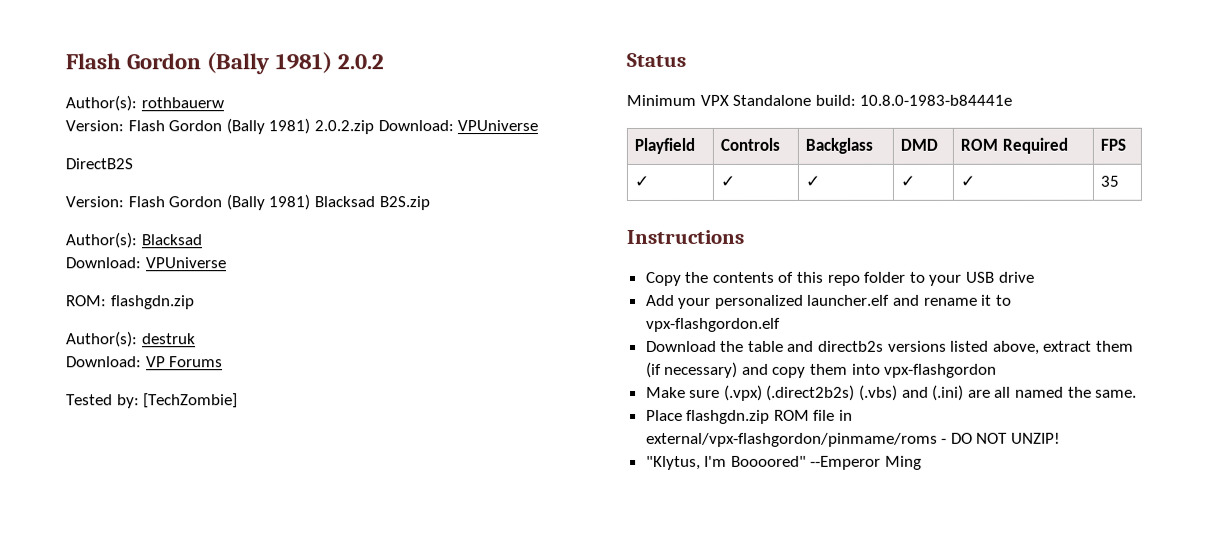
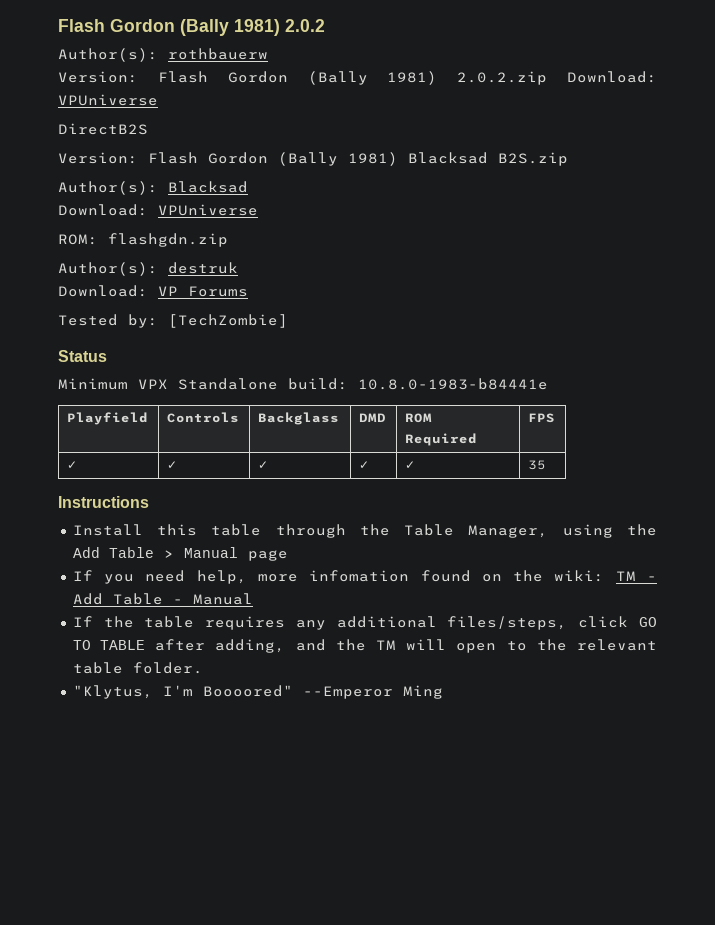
- Copy the contents of this repo folder to your USB drive
- Add your personalized launcher.elf and rename it to vpx-flashgordon.elf
- Download the table and directb2s versions listed above, extract them (if necessary) and copy them into vpx-flashgordon
- Make sure (.vpx) (.direct2b2s) (.vbs) and (.ini) are all named the same.
- Place flashgdn.zip ROM file in external/vpx-flashgordon/pinmame/roms - DO NOT UNZIP!
+ Install this table through the Table Manager, using the Add Table > Manual page
+ If you need help, more infomation found on the wiki: TM - Add Table - Manual
+ If the table requires any additional files/steps, click GO TO TABLE after adding, and the TM will open to the relevant table folder.

